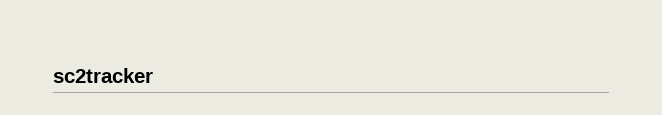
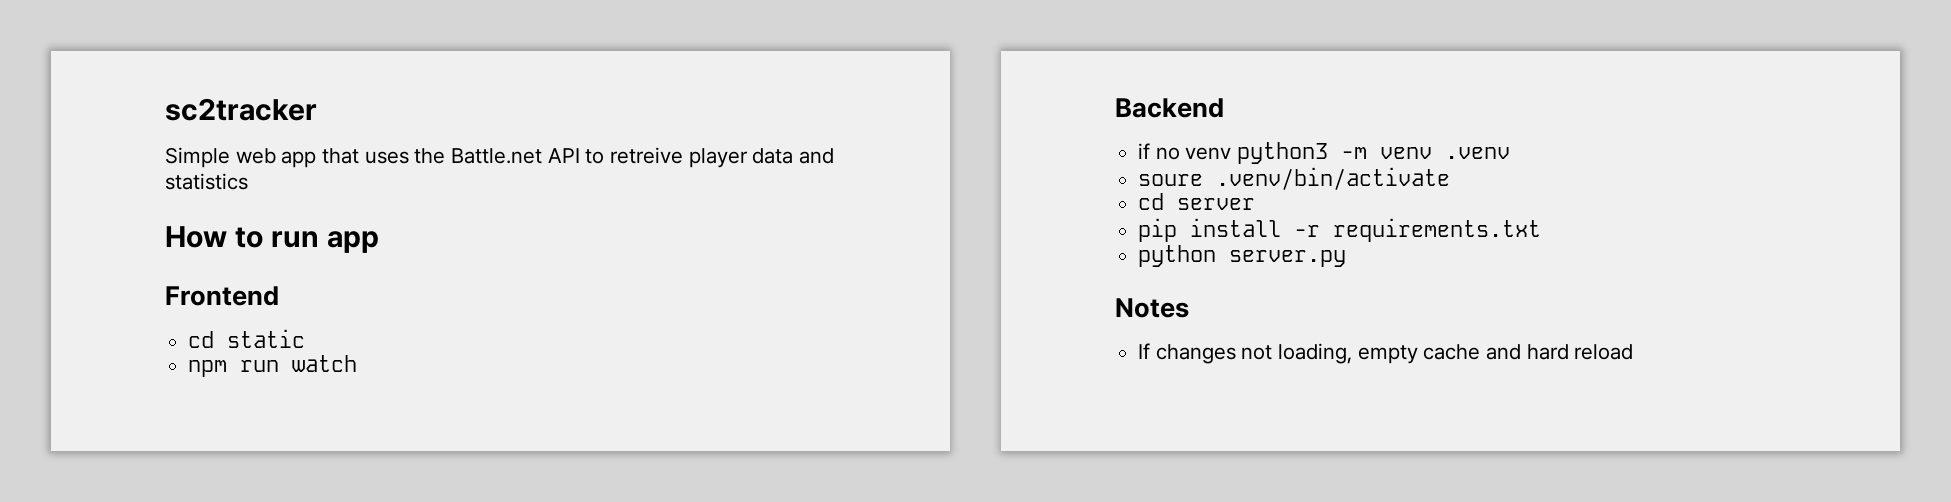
+ Simple web app that uses the Battle.net API to retreive player data and statistics
+ How to run app
+ Frontend
+ cd static
+ npm run watch
+ Backend
+ if no venv python3 -m venv .venv
+ soure .venv/bin/activate
+ cd server
+ pip install -r requirements.txt
+ python server.py
+ Notes
+ If changes not loading, empty cache and hard reload

